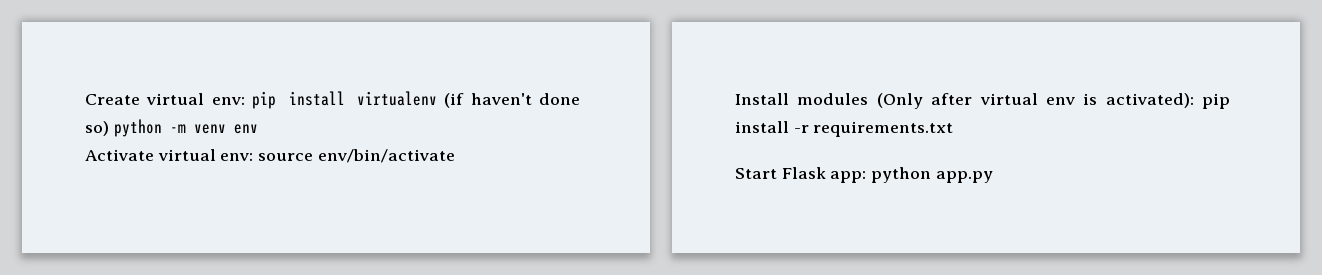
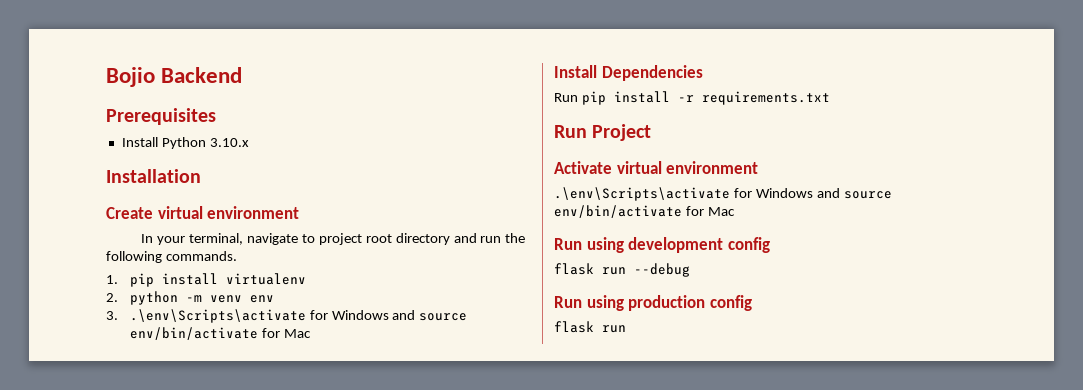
- Create virtual env: pip install virtualenv (if haven't done so) python -m venv env
+ Bojio Backend
+ Prerequisites
+ Install Python 3.10.x
+ Installation
+ Create virtual environment
+ In your terminal, navigate to project root directory and run the following commands.
+ 1. pip install virtualenv
+ 2. python -m venv env
- Activate virtual env: source env/bin/activate
- Install modules (Only after virtual env is activated): pip install -r requirements.txt
- Start Flask app: python app.py
+ 3. .\env\Scripts\activate for Windows and source env/bin/activate for Mac
+ Install Dependencies
+ Run pip install -r requirements.txt
+ Run Project
+ Activate virtual environment
+ .\env\Scripts\activate for Windows and source env/bin/activate for Mac
+ Run using development config
+ flask run --debug
+ Run using production config
+ flask run

